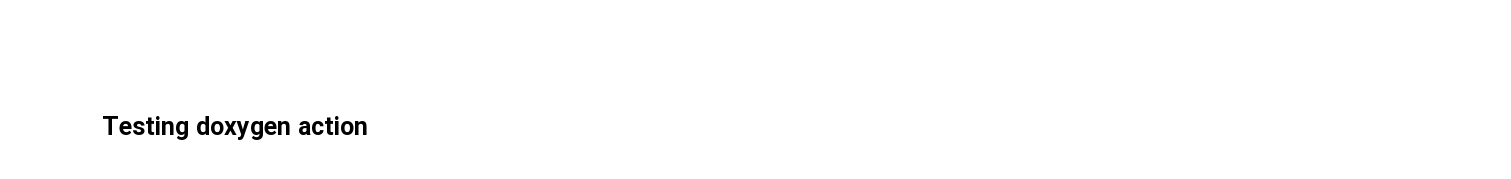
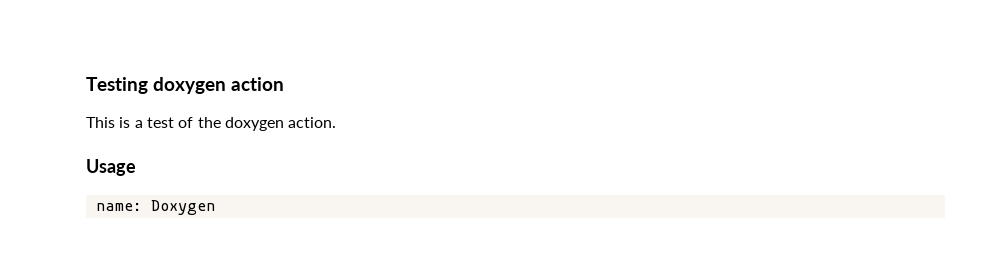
+ This is a test of the doxygen action.
+ Usage
+ name: Doxygen

